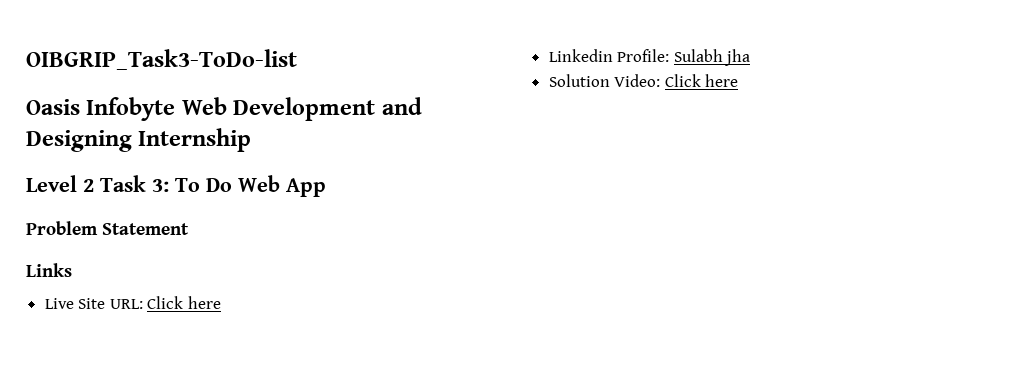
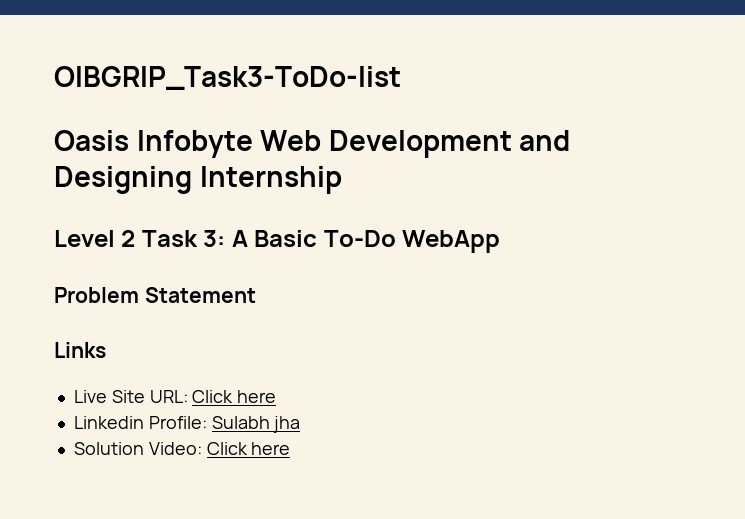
- Level 2 Task 3: To Do Web App
+ Level 2 Task 3: A Basic To-Do WebApp

